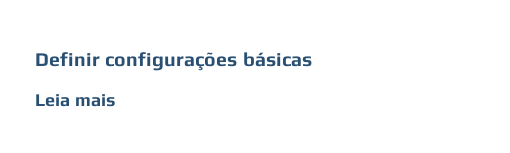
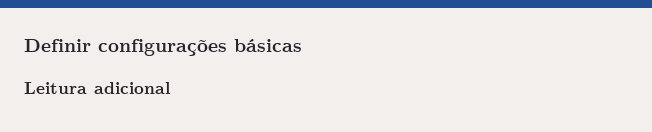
- Leia mais
+ Leitura adicional

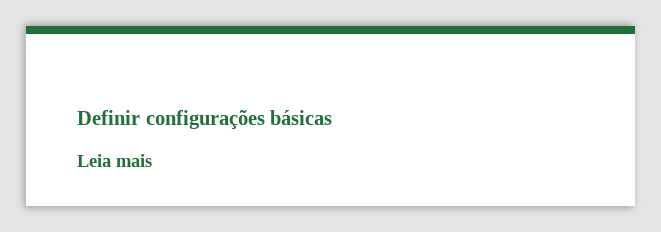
- Leitura adicional
+ Leia mais

